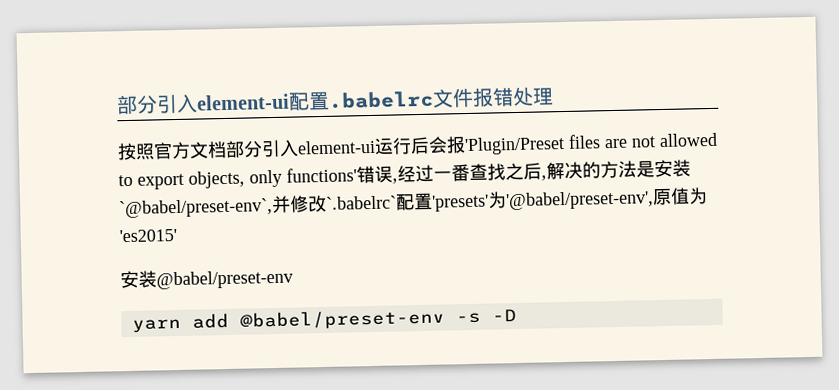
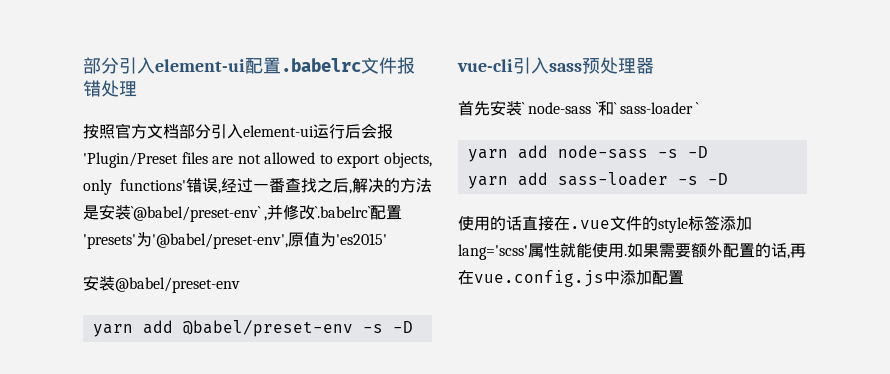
- 按照官方文档部分引入element-ui运行后会报'Plugin/Preset files are not allowed to export objects, only functions'错误,经过一番查找之后,解决的方法是安装`@babel/preset-env`,并修改`.babelrc`配置'presets'为'@babel/preset-env',原值为'es2015'
+ 按照官方文档部分引入element-ui运行后会报'Plugin/Preset files are not allowed to export objects, only functions'错误,经过一番查找之后,解决的方法是安装`@babel/preset-env` ,并修改`.babelrc`配置'presets'为'@babel/preset-env',原值为'es2015'
+ vue-cli引入sass预处理器
+ 首先安装` node-sass `和` sass-loader `
+ yarn add node-sass -s -D
+ yarn add sass-loader -s -D
+ 使用的话直接在.vue文件的style标签添加lang='scss'属性就能使用.如果需要额外配置的话,再在vue.config.js中添加配置

